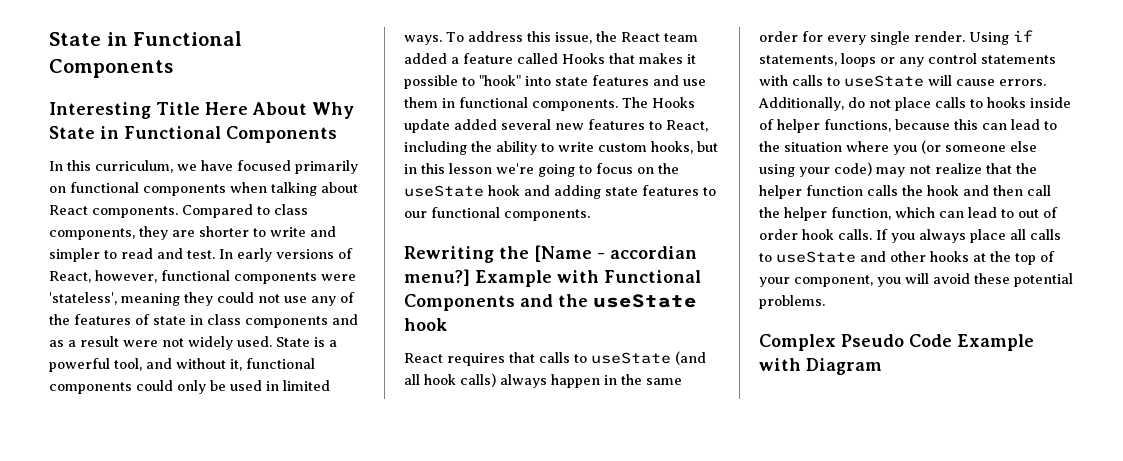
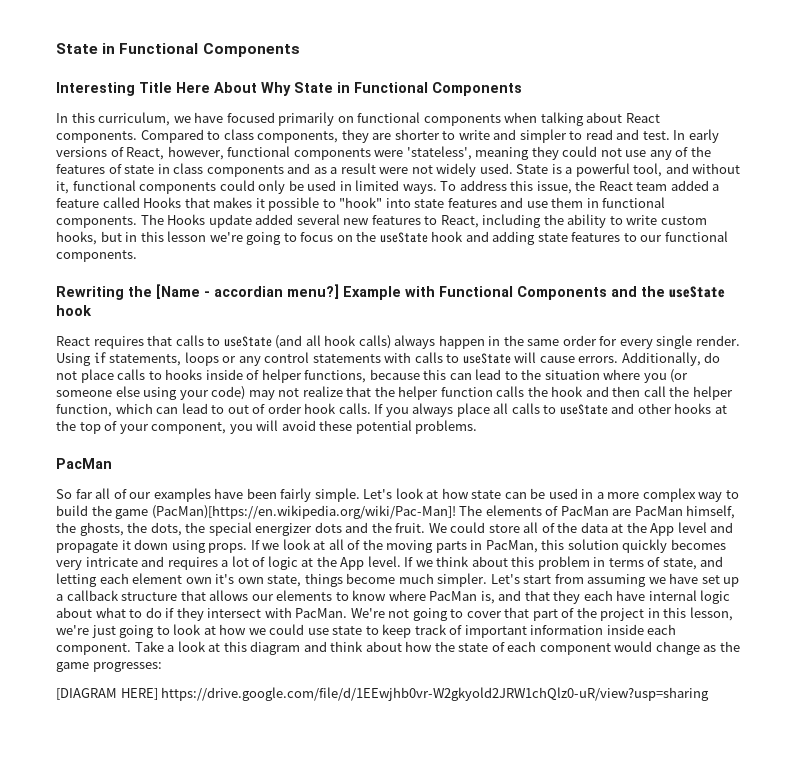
  If you always place all calls to useState and other hooks at the top of your component, you will avoid these potential problems.
- Complex Pseudo Code Example with Diagram
+ PacMan
+ So far all of our examples have been fairly simple. Let's look at how state can be used in a more complex way to build the game (PacMan)[https://en.wikipedia.org/wiki/Pac-Man]! The elements of PacMan are PacMan himself, the ghosts, the dots, the special energizer dots and the fruit. We could store all of the data at the App level and propagate it down using props. If we look at all of the moving parts in PacMan, this solution quickly becomes very intricate and requires a lot of logic at the App level. If we think about this problem in terms of state, and letting each element own it's own state, things become much simpler. Let's start from assuming we have set up a callback structure that allows our elements to know where PacMan is, and that they each have internal logic about what to do if they intersect with PacMan. We're not going to cover that part of the project in this lesson, we're just going to look at how we could use state to keep track of important information inside each component. Take a look at this diagram and think about how the state of each component would change as the game progresses:
+ [DIAGRAM HERE] https://drive.google.com/file/d/1EEwjhb0vr-W2gkyold2JRW1chQlz0-uR/view?usp=sharing

